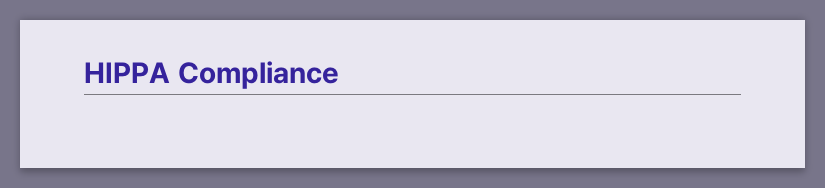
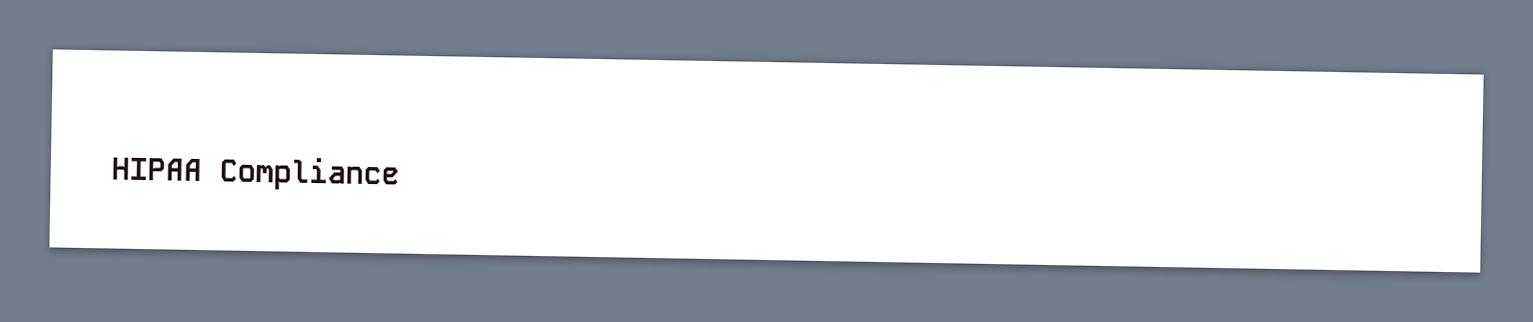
- HIPPA Compliance
+ HIPAA Compliance

